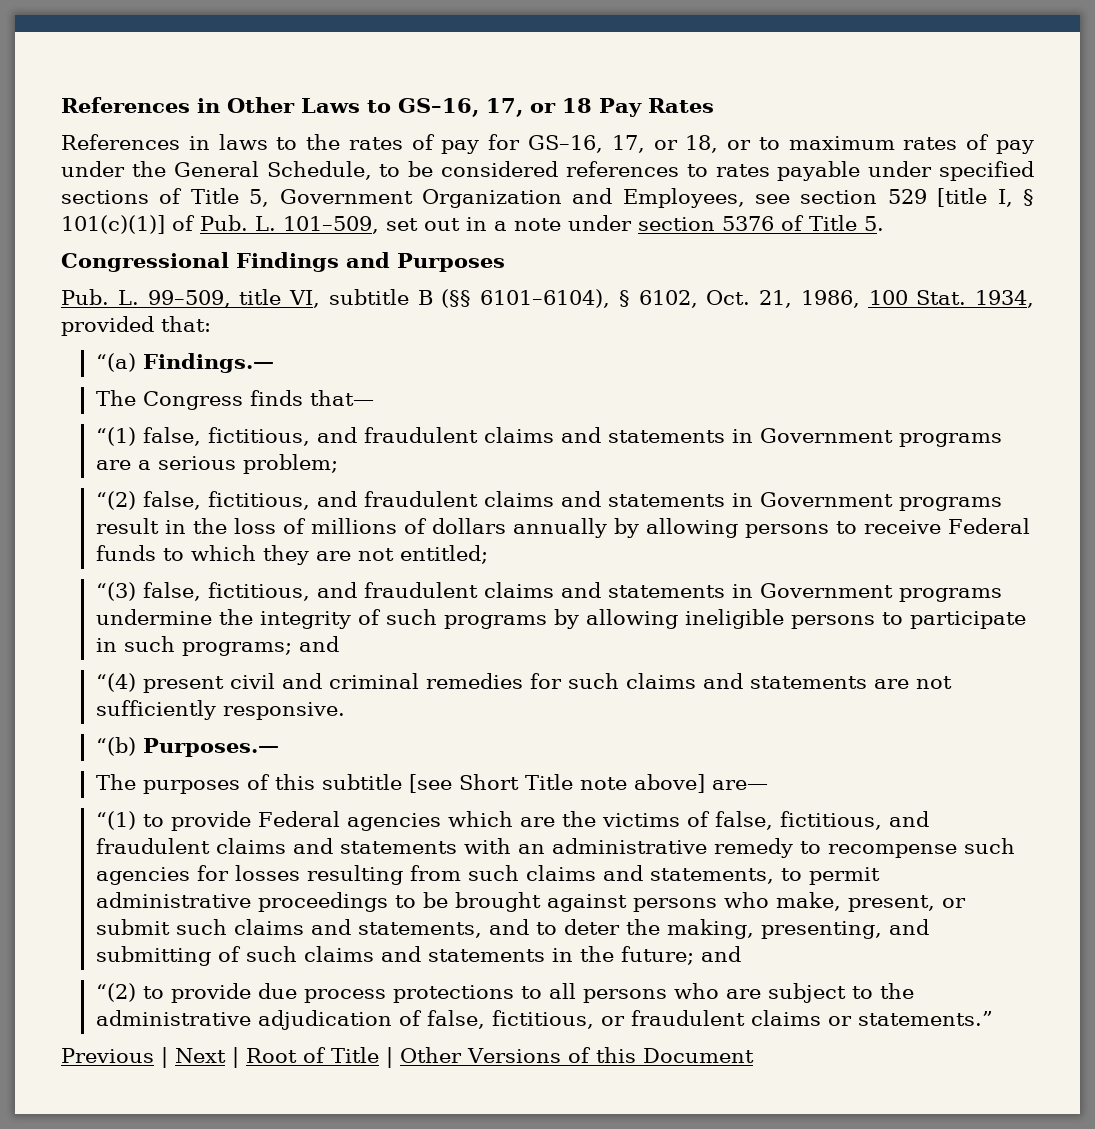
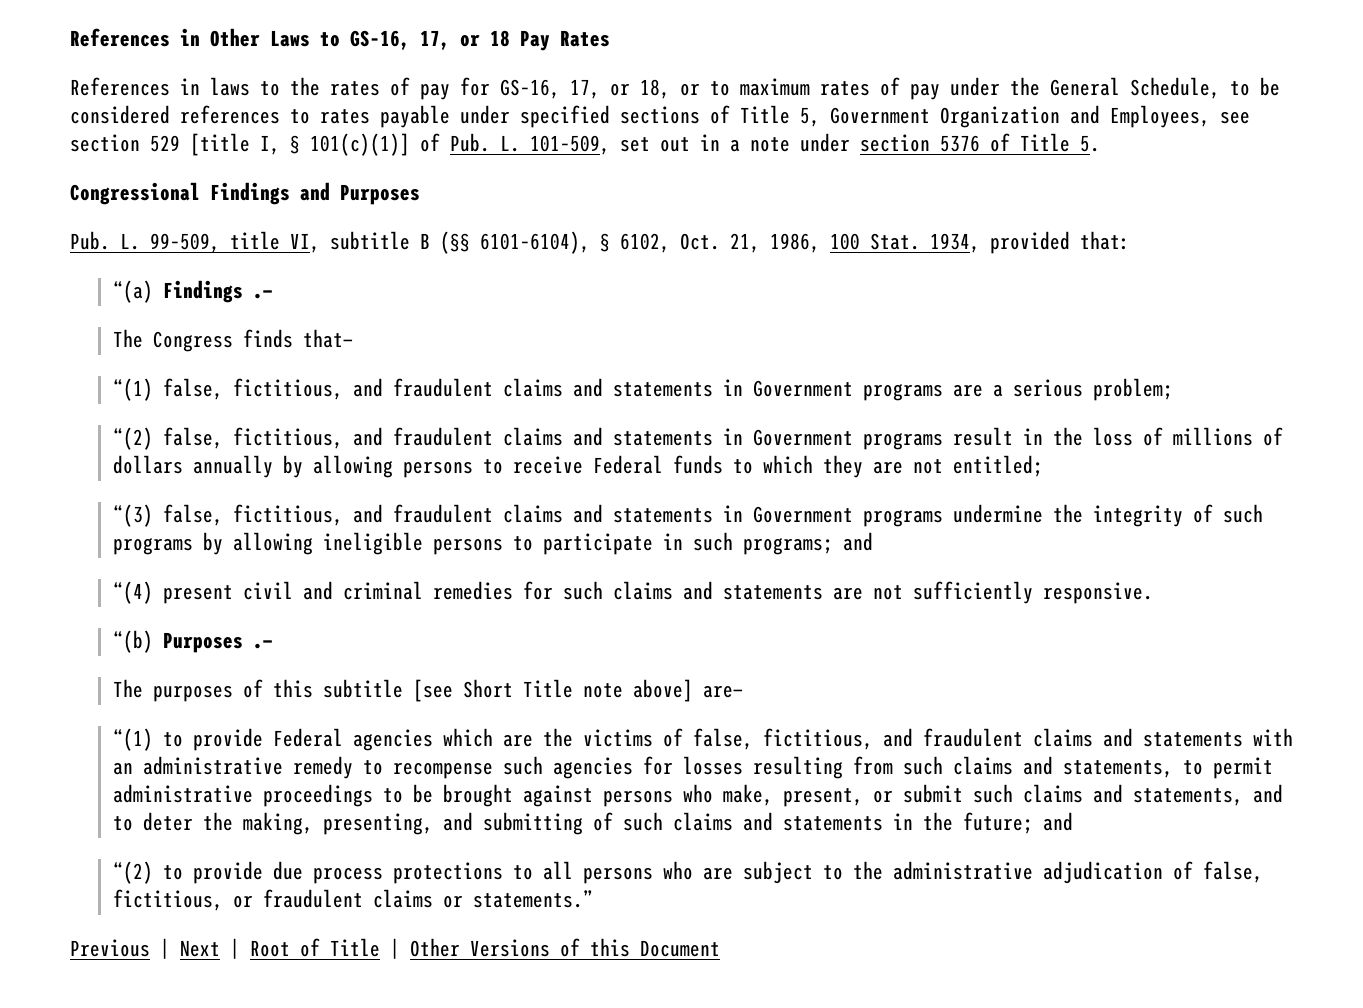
- “(a) Findings.—
+ “(a) Findings .—
- “(b) Purposes.—
+ “(b) Purposes .—

